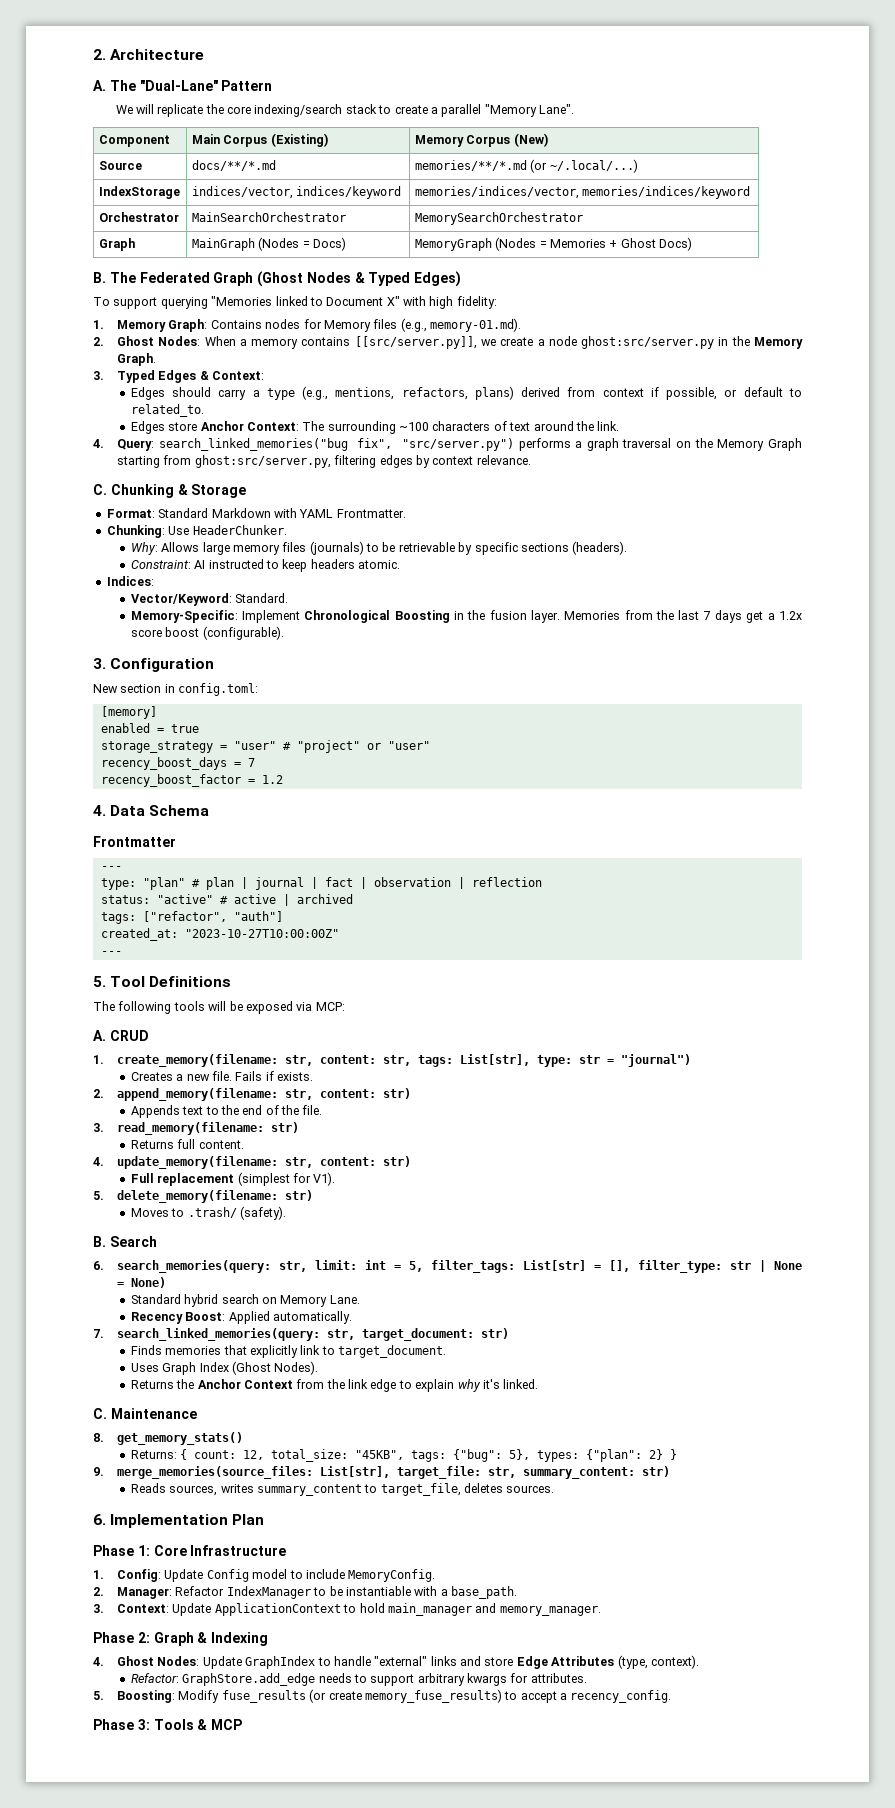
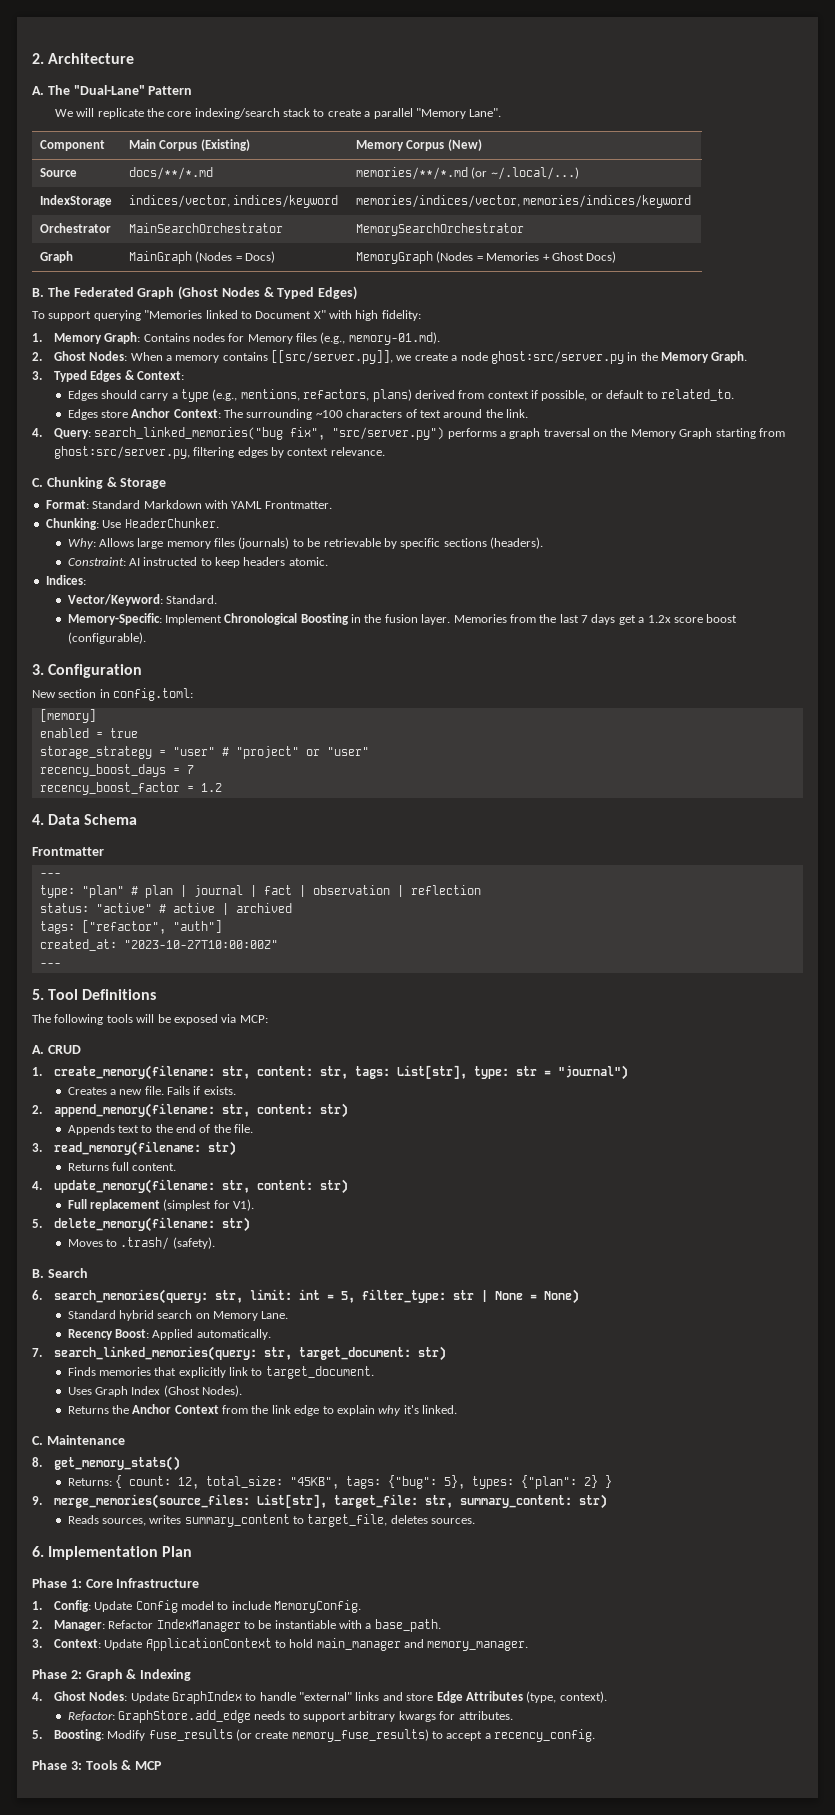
- 6. search_memories(query: str, limit: int = 5, filter_tags: List[str] = [], filter_type: str | None = None)
+ 6. search_memories(query: str, limit: int = 5, filter_type: str | None = None)

